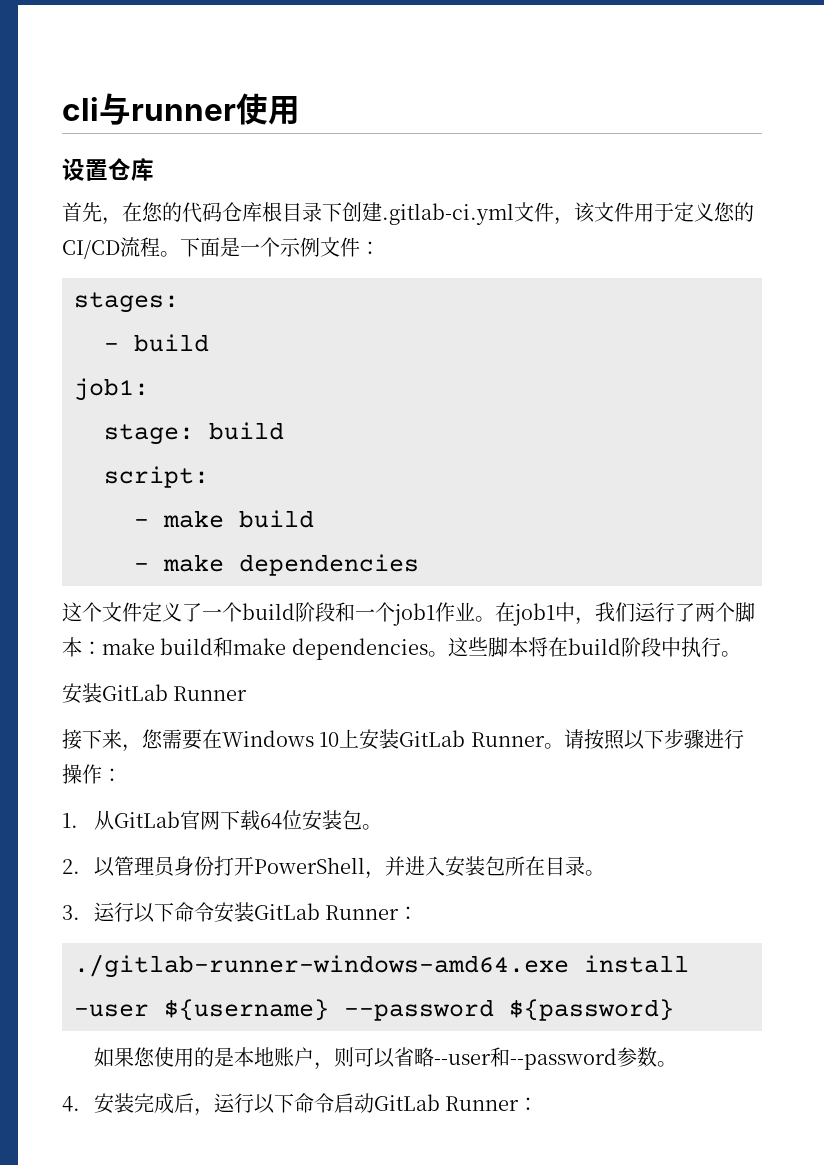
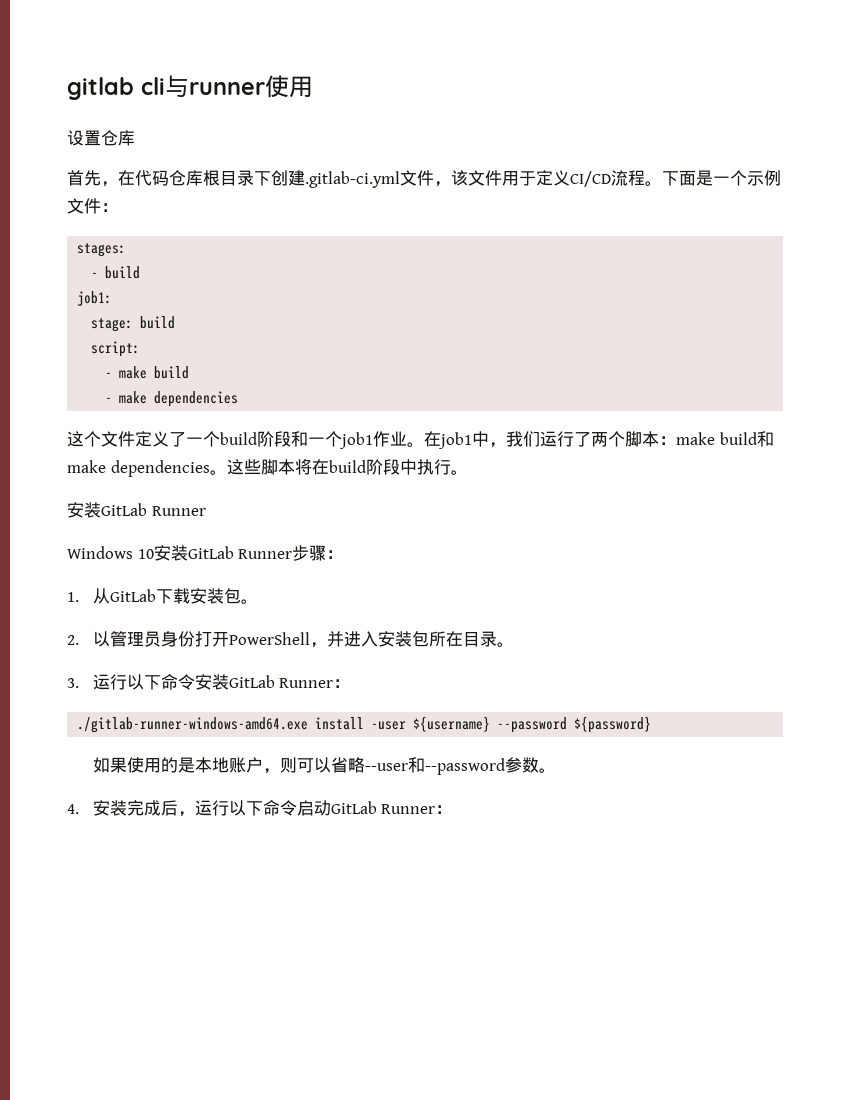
- cli与runner使用
+ gitlab cli与runner使用
- 首先，在您的代码仓库根目录下创建.gitlab-ci.yml文件，该文件用于定义您的CI/CD流程。
+ 首先，在代码仓库根目录下创建.gitlab-ci.yml文件，该文件用于定义CI/CD流程。
- 接下来，您需要在Windows 10上安装GitLab Runner。请按照以下步骤进行操作：
+ Windows 10安装GitLab Runner步骤：
- 1.从GitLab官网下载64位安装包。
+ 1.从GitLab下载安装包。
- 如果您使用的是本地账户，则可以省略--user和--password参数。
+ 如果使用的是本地账户，则可以省略--user和--password参数。

